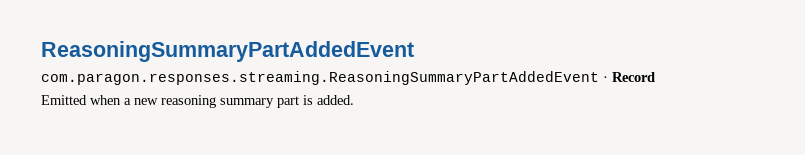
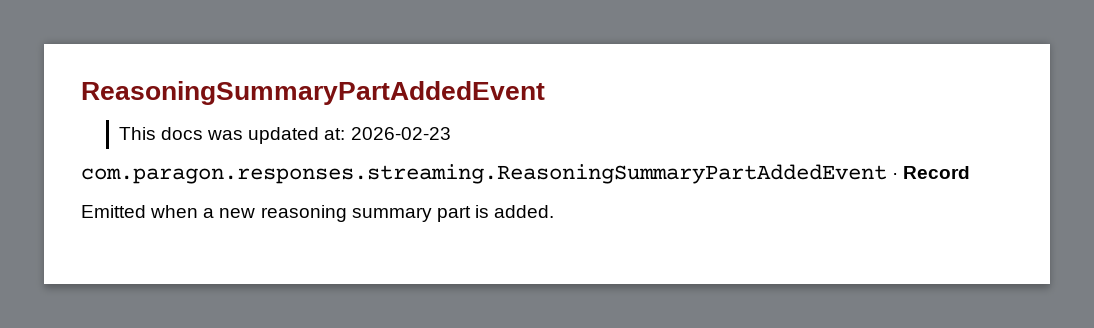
+ This docs was updated at: 2026-02-23

